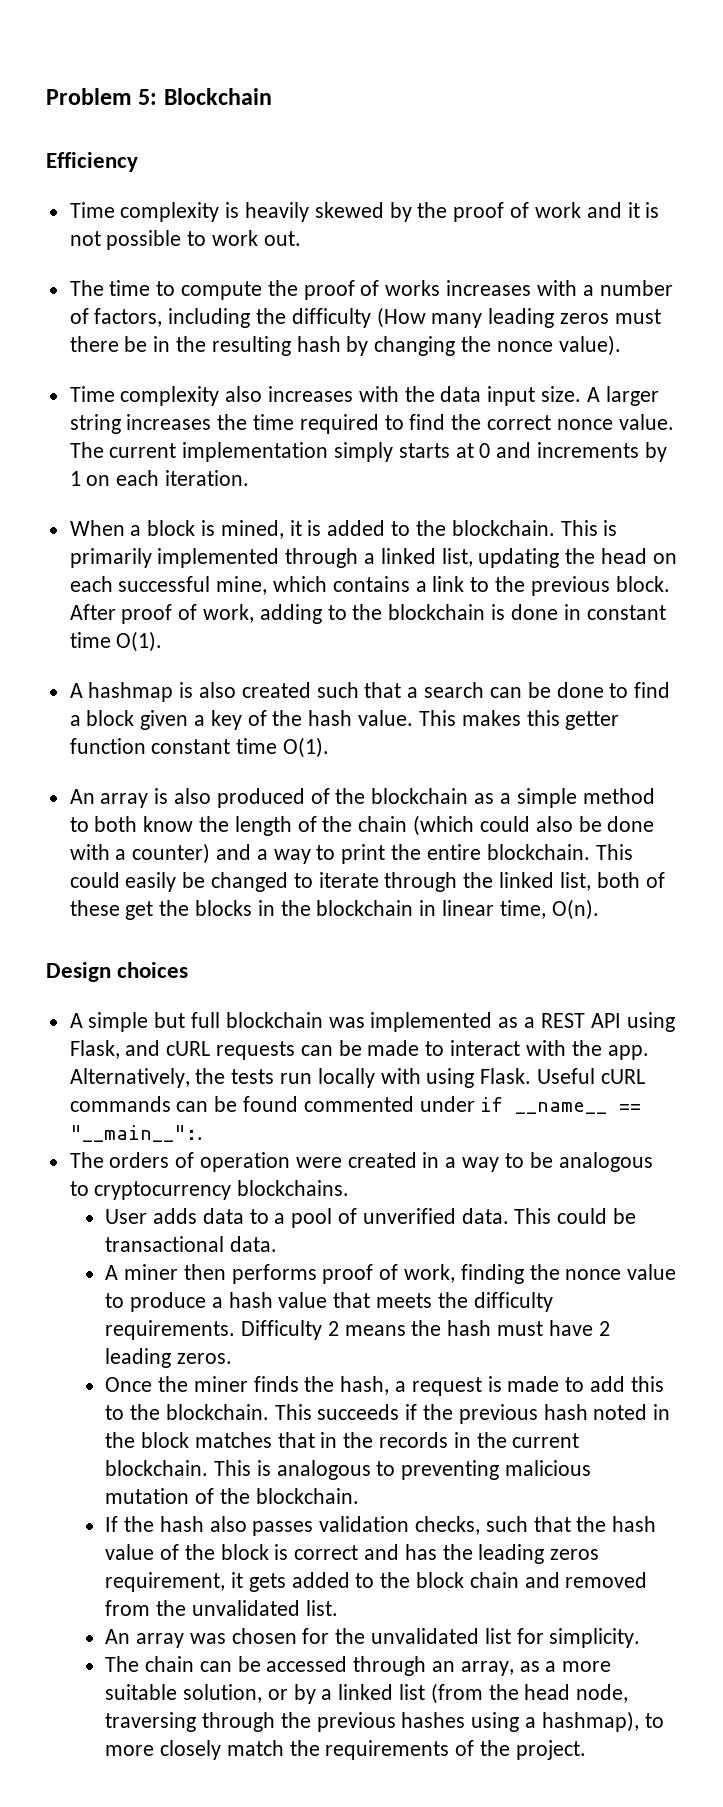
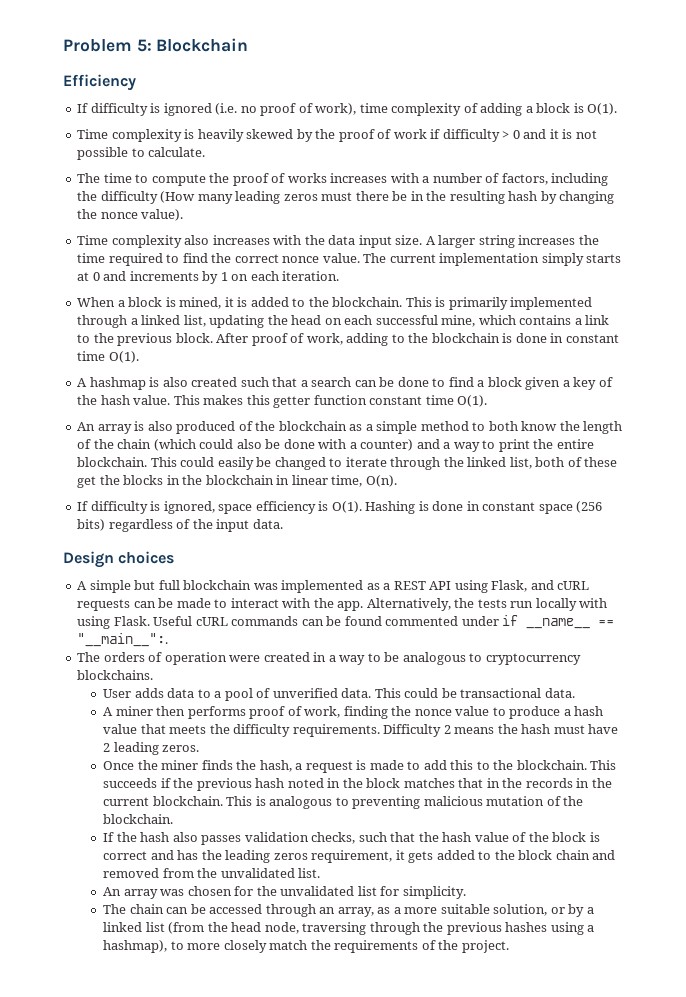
+ If difficulty is ignored (i.e. no proof of work), time complexity of adding a block is O(1).
- Time complexity is heavily skewed by the proof of work and it is not possible to work out.
+ Time complexity is heavily skewed by the proof of work if difficulty > 0 and it is not possible to calculate.
+ If difficulty is ignored, space efficiency is O(1). Hashing is done in constant space (256 bits) regardless of the input data.

